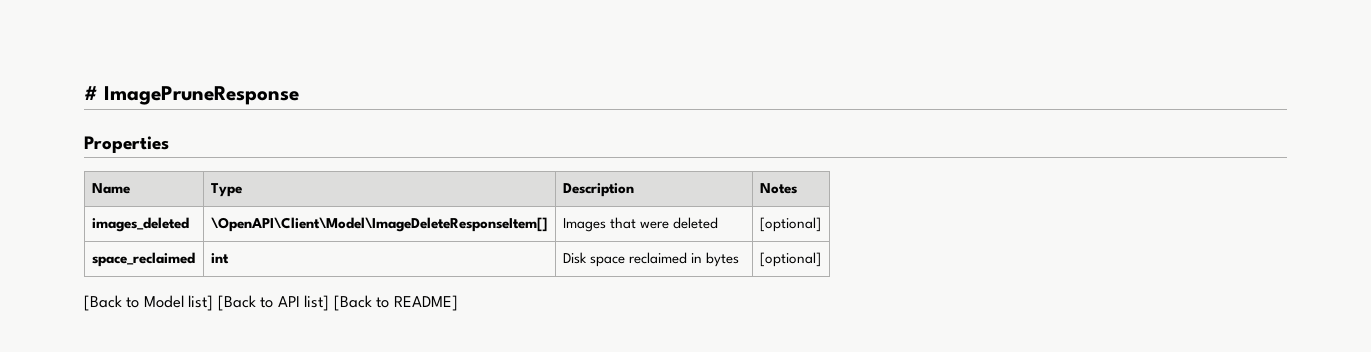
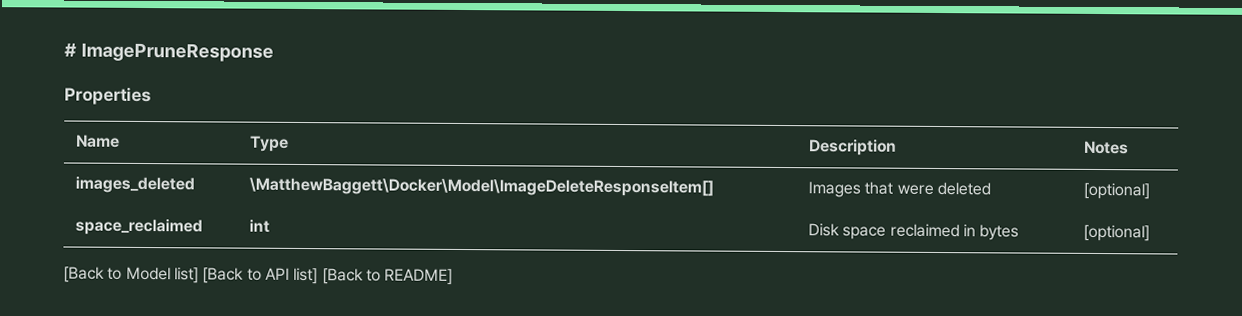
- images_deleted | \OpenAPI\Client\Model\ImageDeleteResponseItem[] | Images that were deleted | [optional]
+ images_deleted | \MatthewBaggett\Docker\Model\ImageDeleteResponseItem[] | Images that were deleted | [optional]

